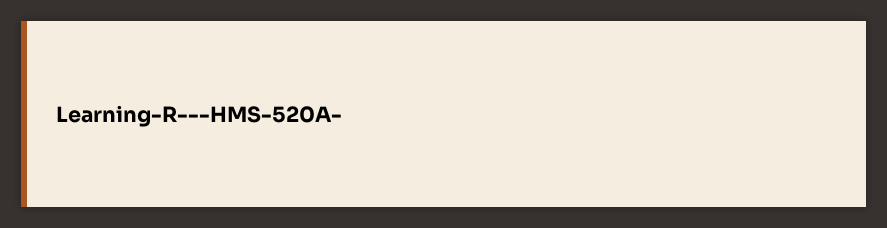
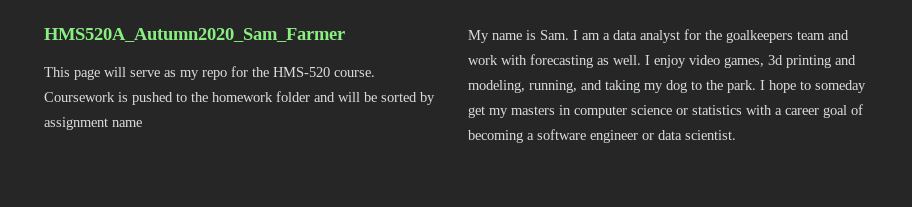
- Learning-R---HMS-520A-
+ HMS520A_Autumn2020_Sam_Farmer
+ This page will serve as my repo for the HMS-520 course. Coursework is pushed to the homework folder and will be sorted by assignment name
+ My name is Sam. I am a data analyst for the goalkeepers team and work with forecasting as well. I enjoy video games, 3d printing and modeling, running, and taking my dog to the park. I hope to someday get my masters in computer science or statistics with a career goal of becoming a software engineer or data scientist.

